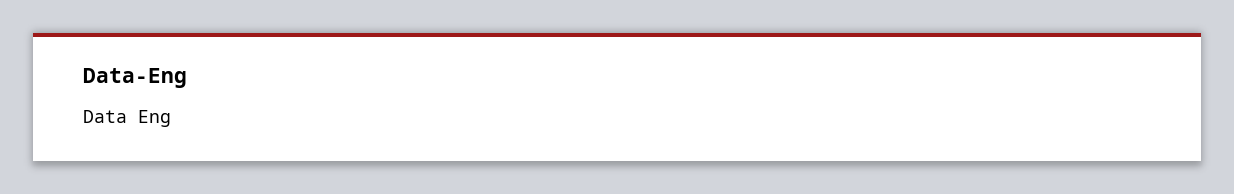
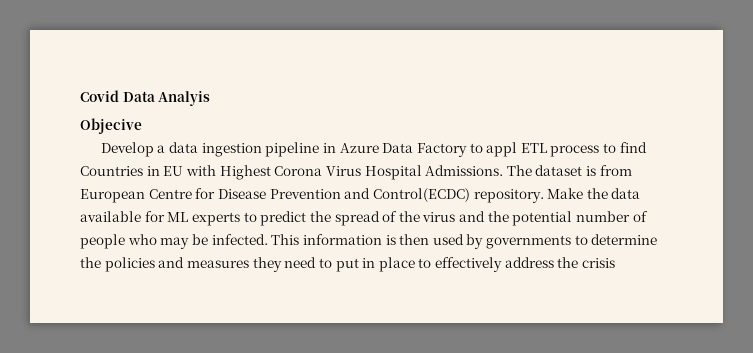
- Data-Eng
- Data Eng
+ Covid Data Analyis
+ Objecive
+ Develop a data ingestion pipeline in Azure Data Factory to appl ETL process to find Countries in EU with Highest Corona Virus Hospital Admissions. The dataset is from European Centre for Disease Prevention and Control(ECDC) repository. Make the data available for ML experts to predict the spread of the virus and the potential number of people who may be infected. This information is then used by governments to determine the policies and measures they need to put in place to effectively address the crisis

